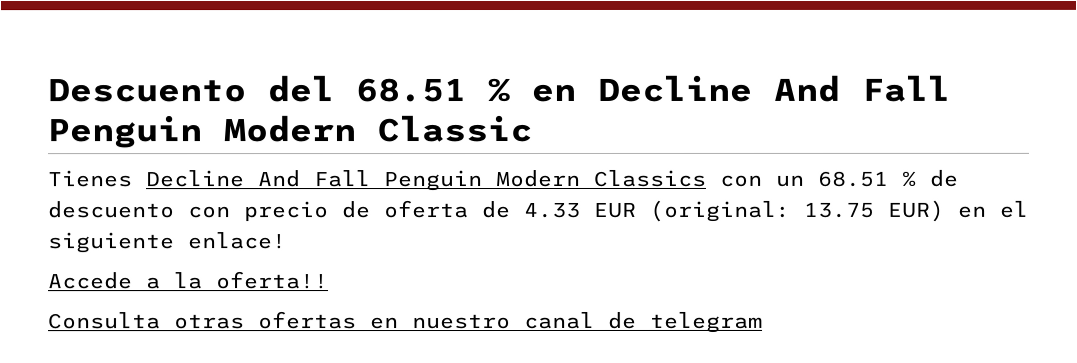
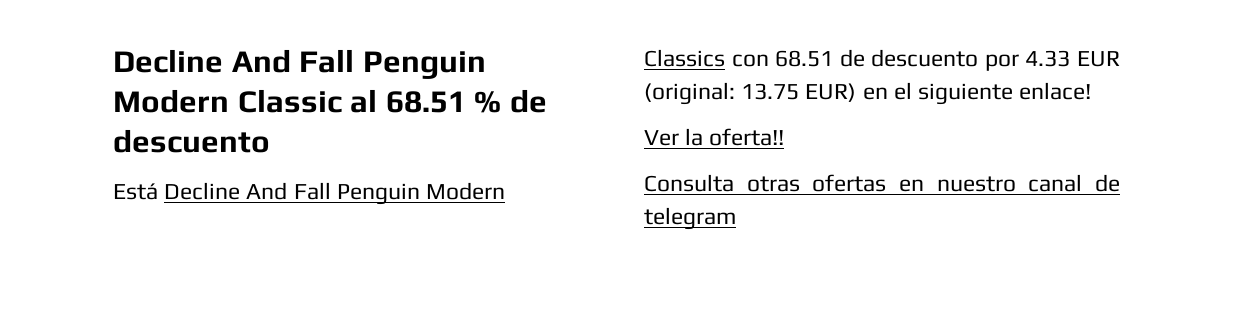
- Descuento del 68.51 % en Decline And Fall Penguin Modern Classic
- Tienes Decline And Fall Penguin Modern Classics con un 68.51 % de descuento con precio de oferta de 4.33 EUR (original: 13.75 EUR) en el siguiente enlace!
+ Decline And Fall Penguin Modern Classic al 68.51 % de descuento
+ Está Decline And Fall Penguin Modern Classics con 68.51 de descuento por 4.33 EUR (original: 13.75 EUR) en el siguiente enlace!
- Accede a la oferta!!
+ Ver la oferta!!

